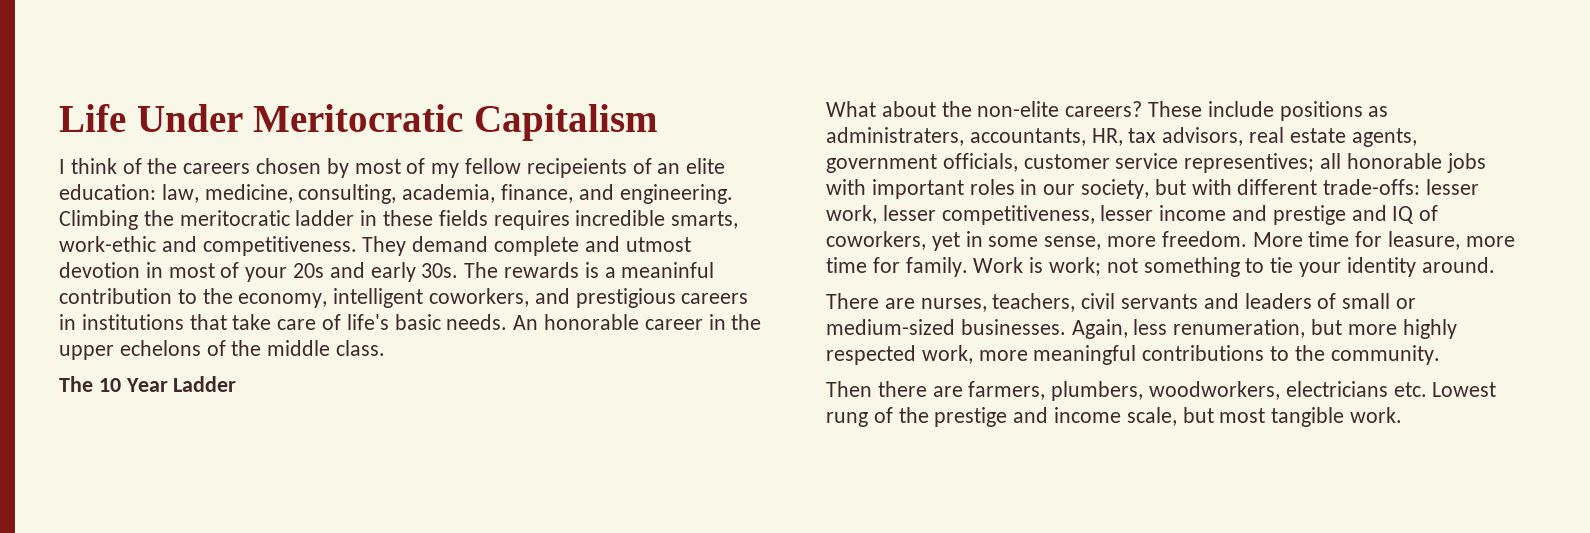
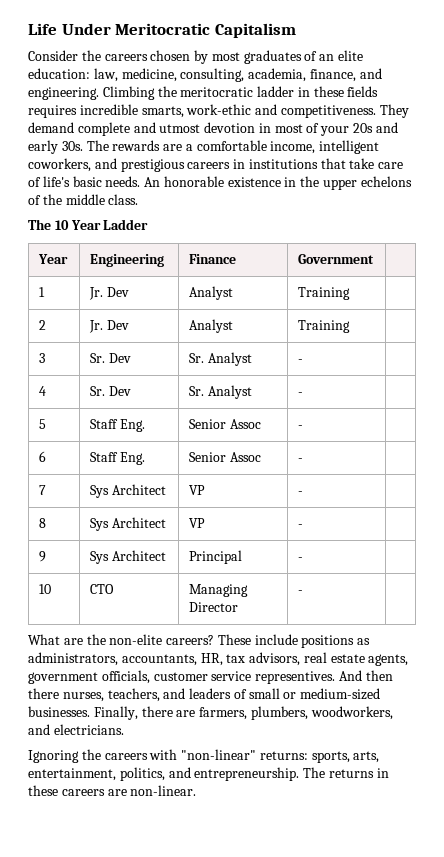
- I think of the careers chosen by most of my fellow recipeients of an elite education: law, medicine, consulting, academia, finance, and engineering.
+ Consider the careers chosen by most graduates of an elite education: law, medicine, consulting, academia, finance, and engineering.
- The rewards is a meaninful contribution to the economy, intelligent coworkers, and prestigious careers in institutions that take care of life's basic needs.
+ The rewards are a comfortable income, intelligent coworkers, and prestigious careers in institutions that take care of life's basic needs.
- An honorable career in the upper echelons of the middle class.
+ An honorable existence in the upper echelons of the middle class.
+ Year | Engineering | Finance | Government |
+ 1 | Jr. Dev | Analyst | Training |
+ 2 | Jr. Dev | Analyst | Training |
+ 3 | Sr. Dev | Sr. Analyst | - |
+ 4 | Sr. Dev | Sr. Analyst | - |
+ 5 | Staff Eng. | Senior Assoc | - |
+ 6 | Staff Eng. | Senior Assoc | - |
+ 7 | Sys Architect | VP | - |
+ 8 | Sys Architect | VP | - |
+ 9 | Sys Architect | Principal | - |
+ 10 | CTO | Managing Director | - |
- What about the non-elite careers?
+ What are the non-elite careers?
- These include positions as administraters, accountants, HR, tax advisors, real estate agents, government officials, customer service representives; all honorable jobs with important roles in our society, but with different trade-offs: lesser work, lesser competitiveness, lesser income and prestige and IQ of coworkers, yet in some sense, more freedom. More time for leasure, more time for family. Work is work; not something to tie your identity around.
- There are nurses, teachers, civil servants and leaders of small or medium-sized businesses.
+ These include positions as administrators, accountants, HR, tax advisors, real estate agents, government officials, customer service representives. And then there nurses, teachers, and leaders of small or medium-sized businesses.
- Again, less renumeration, but more highly respected work, more meaningful contributions to the community.
- Then there are farmers, plumbers, woodworkers, electricians etc. Lowest rung of the prestige and income scale, but most tangible work.
+ Finally, there are farmers, plumbers, woodworkers, and electricians.
+ Ignoring the careers with "non-linear" returns: sports, arts, entertainment, politics, and entrepreneurship. The returns in these careers are non-linear.

